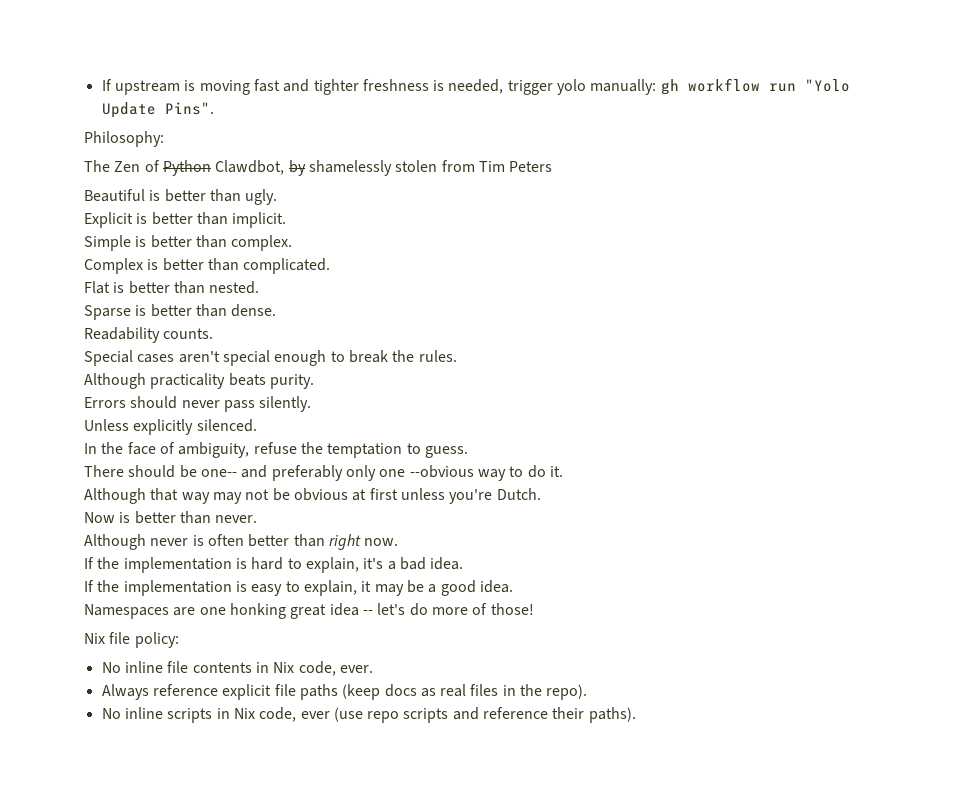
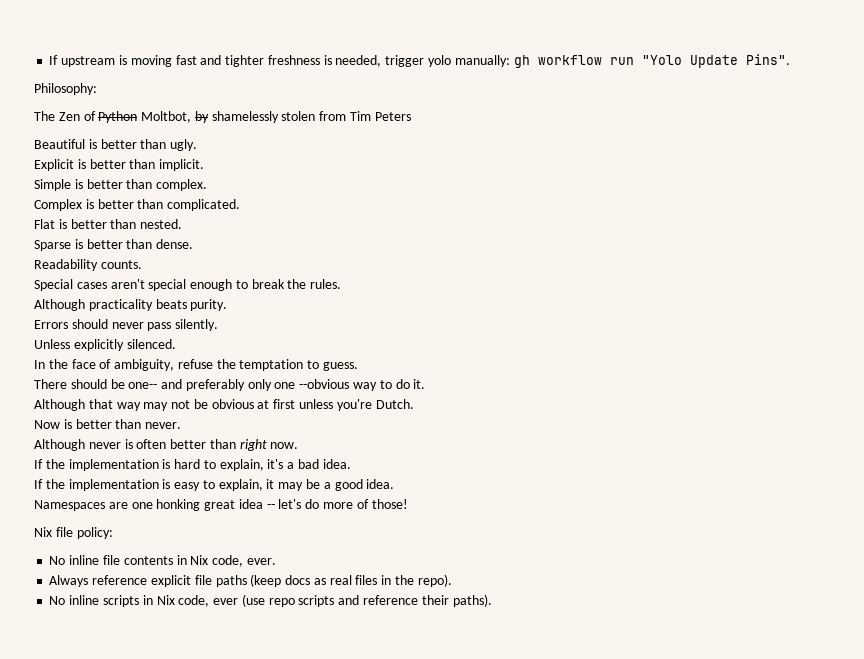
- The Zen of Python Clawdbot, by shamelessly stolen from Tim Peters
+ The Zen of Python Moltbot, by shamelessly stolen from Tim Peters

